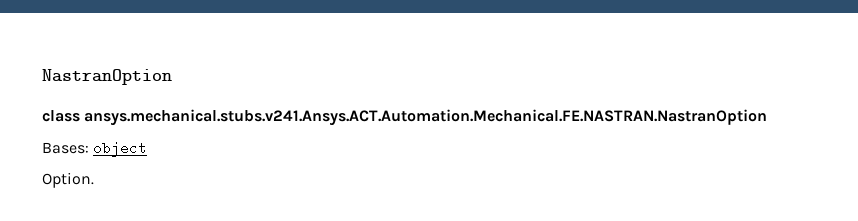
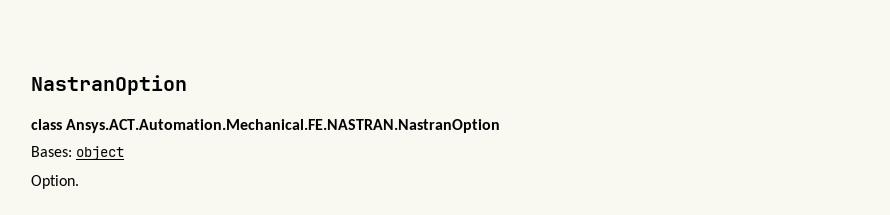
- class ansys.mechanical.stubs.v241.Ansys.ACT.Automation.Mechanical.FE.NASTRAN.NastranOption
+ class Ansys.ACT.Automation.Mechanical.FE.NASTRAN.NastranOption

